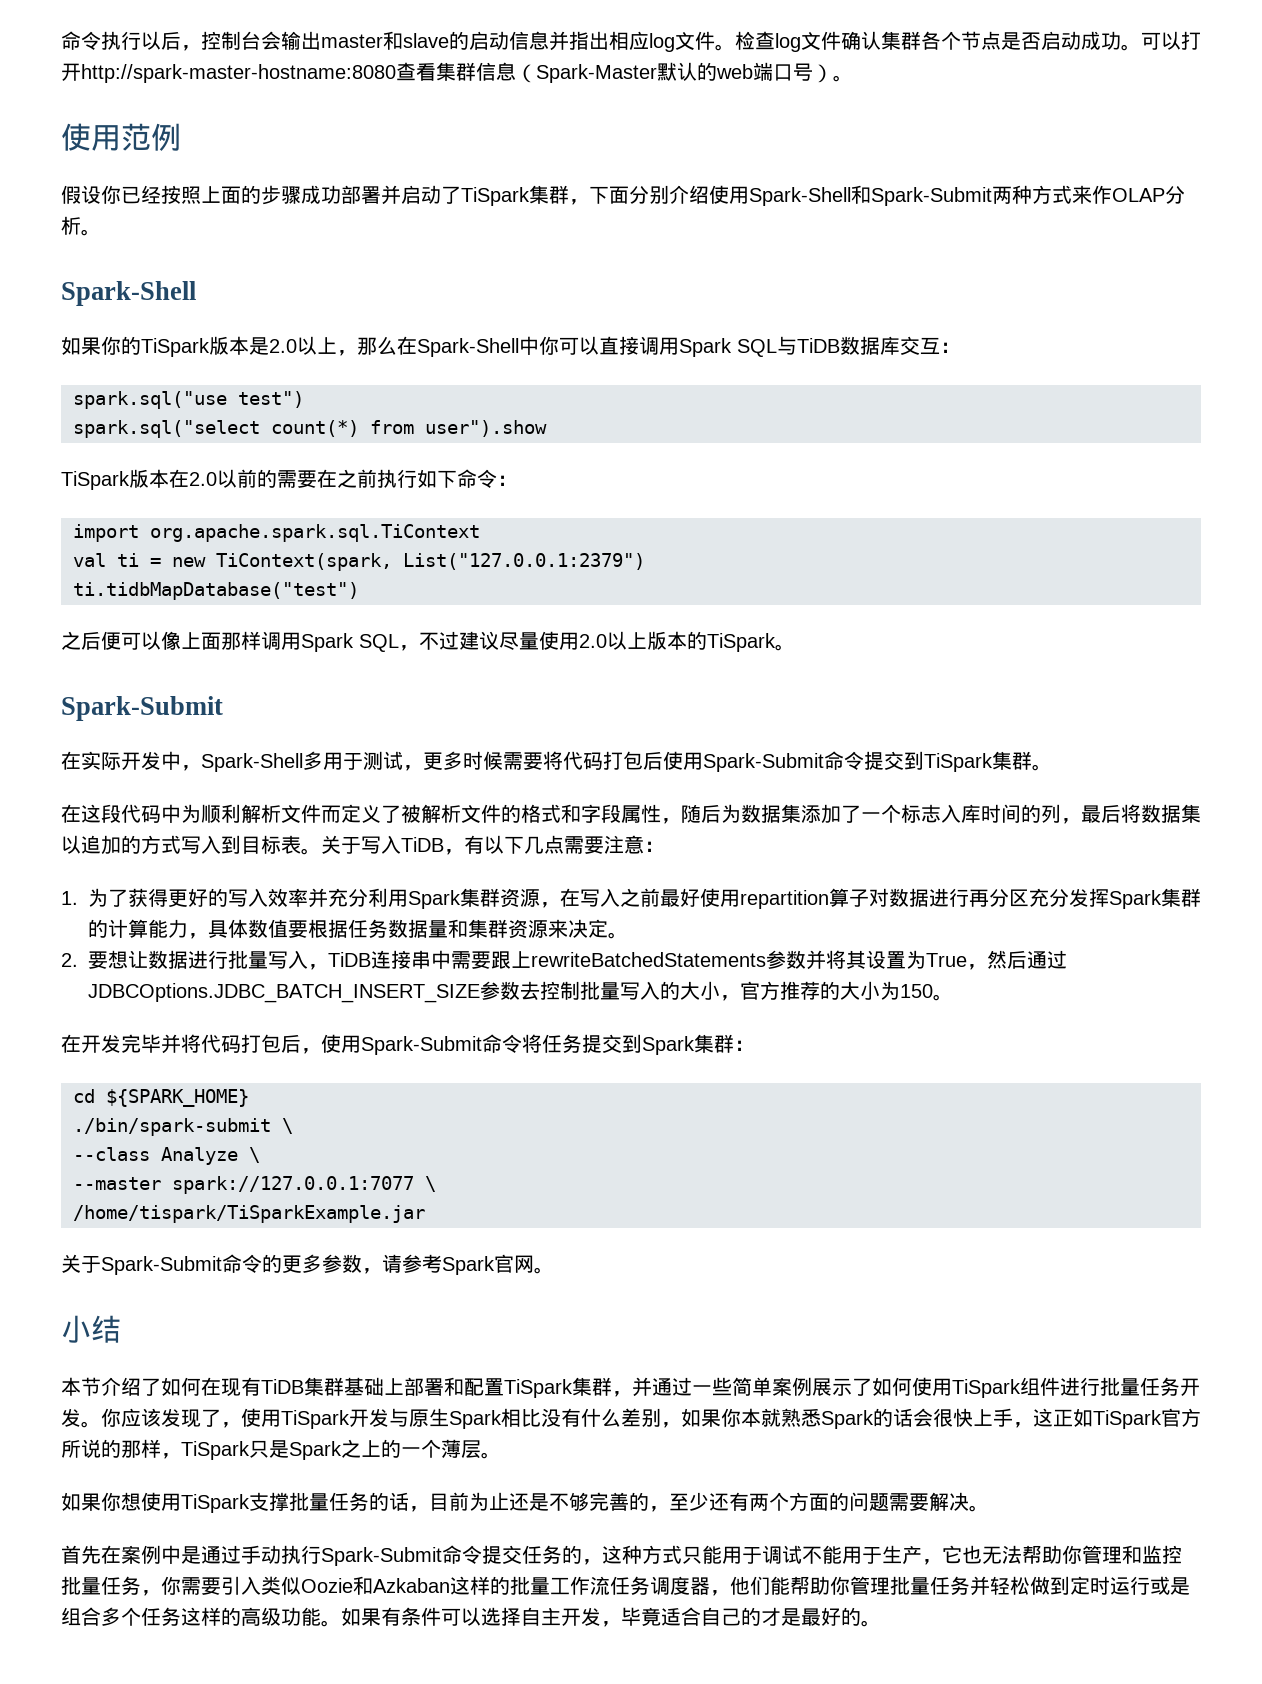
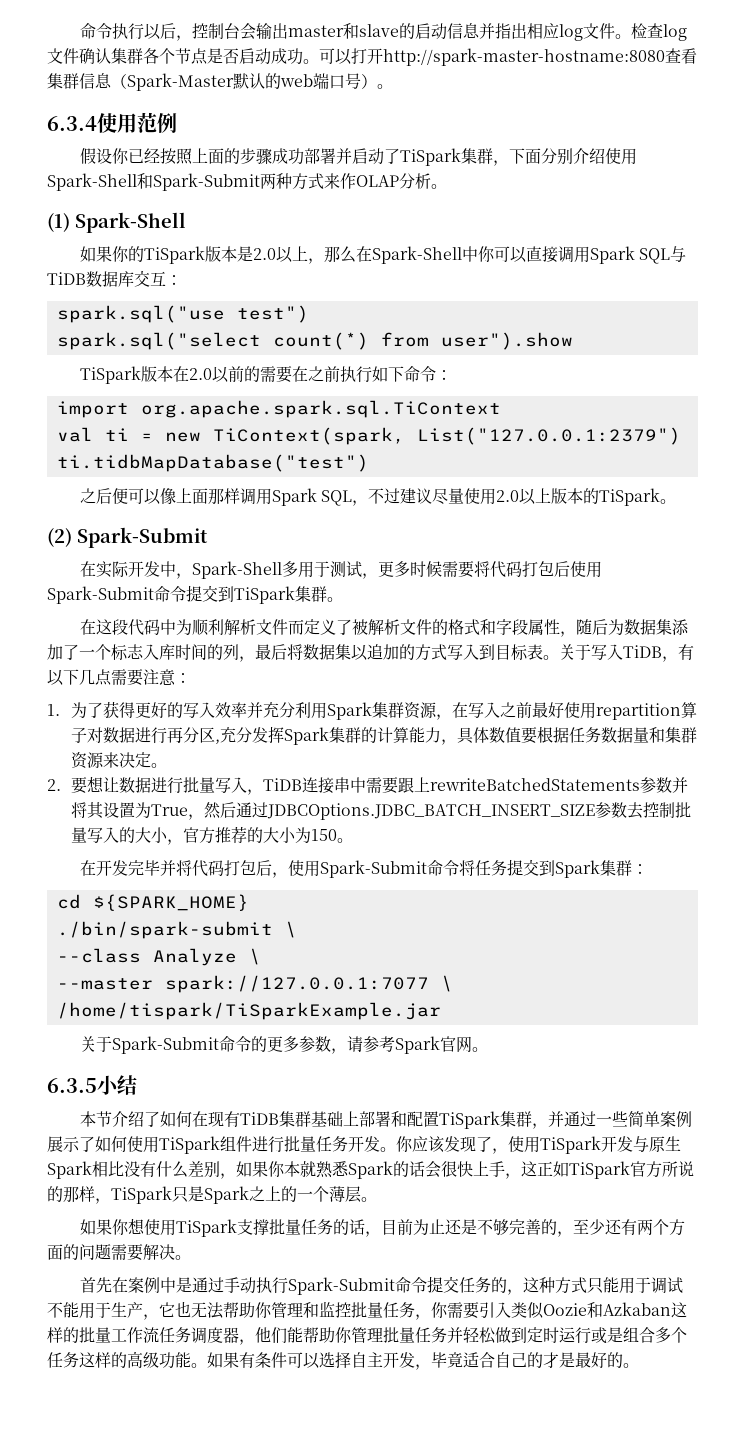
- 使用范例
+ 6.3.4使用范例
  假设你已经按照上面的步骤成功部署并启动了TiSpark集群，下面分别介绍使用Spark-Shell和Spark-Submit两种方式来作OLAP分析。
- Spark-Shell
+ (1) Spark-Shell
  之后便可以像上面那样调用Spark SQL，不过建议尽量使用2.0以上版本的TiSpark。
- Spark-Submit
+ (2) Spark-Submit
- 1.为了获得更好的写入效率并充分利用Spark集群资源，在写入之前最好使用repartition算子对数据进行再分区充分发挥Spark集群的计算能力，具体数值要根据任务数据量和集群资源来决定。
+ 1.为了获得更好的写入效率并充分利用Spark集群资源，在写入之前最好使用repartition算子对数据进行再分区,充分发挥Spark集群的计算能力，具体数值要根据任务数据量和集群资源来决定。
- 小结
+ 6.3.5小结

